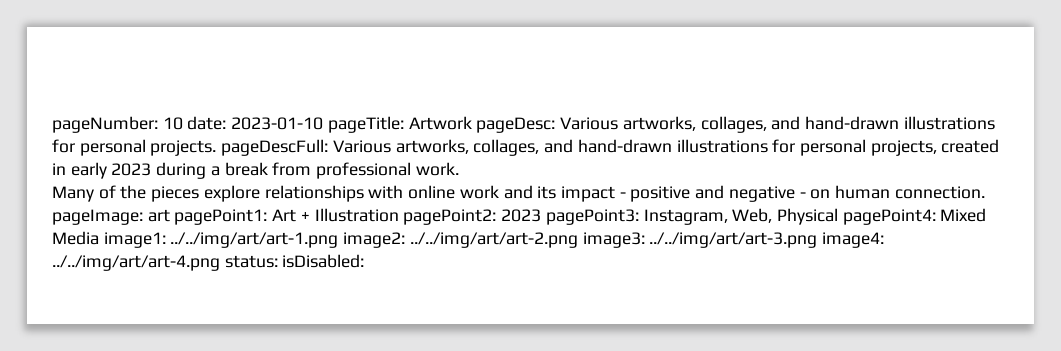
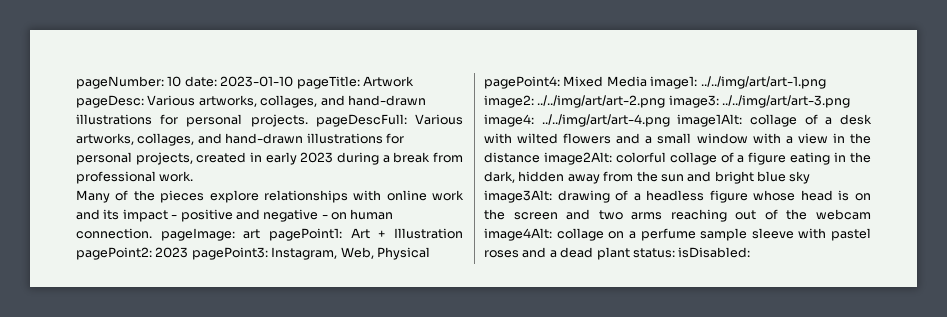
- Many of the pieces explore relationships with online work and its impact - positive and negative - on human connection. pageImage: art pagePoint1: Art + Illustration pagePoint2: 2023 pagePoint3: Instagram, Web, Physical pagePoint4: Mixed Media image1: ../../img/art/art-1.png image2: ../../img/art/art-2.png image3: ../../img/art/art-3.png image4: ../../img/art/art-4.png status: isDisabled:
+ Many of the pieces explore relationships with online work and its impact - positive and negative - on human connection. pageImage: art pagePoint1: Art + Illustration pagePoint2: 2023 pagePoint3: Instagram, Web, Physical pagePoint4: Mixed Media image1: ../../img/art/art-1.png image2: ../../img/art/art-2.png image3: ../../img/art/art-3.png image4: ../../img/art/art-4.png image1Alt: collage of a desk with wilted flowers and a small window with a view in the distance image2Alt: colorful collage of a figure eating in the dark, hidden away from the sun and bright blue sky image3Alt: drawing of a headless figure whose head is on the screen and two arms reaching out of the webcam image4Alt: collage on a perfume sample sleeve with pastel roses and a dead plant status: isDisabled:

